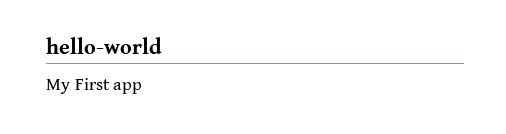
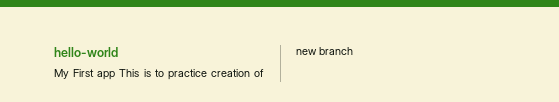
- My First app
+ My First app This is to practice creation of new branch

